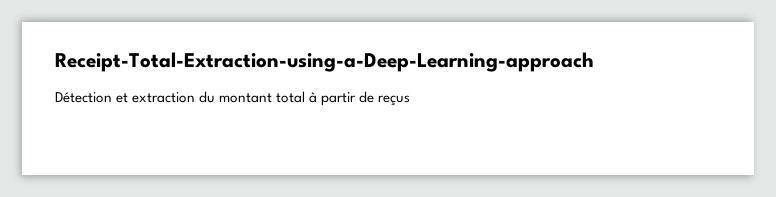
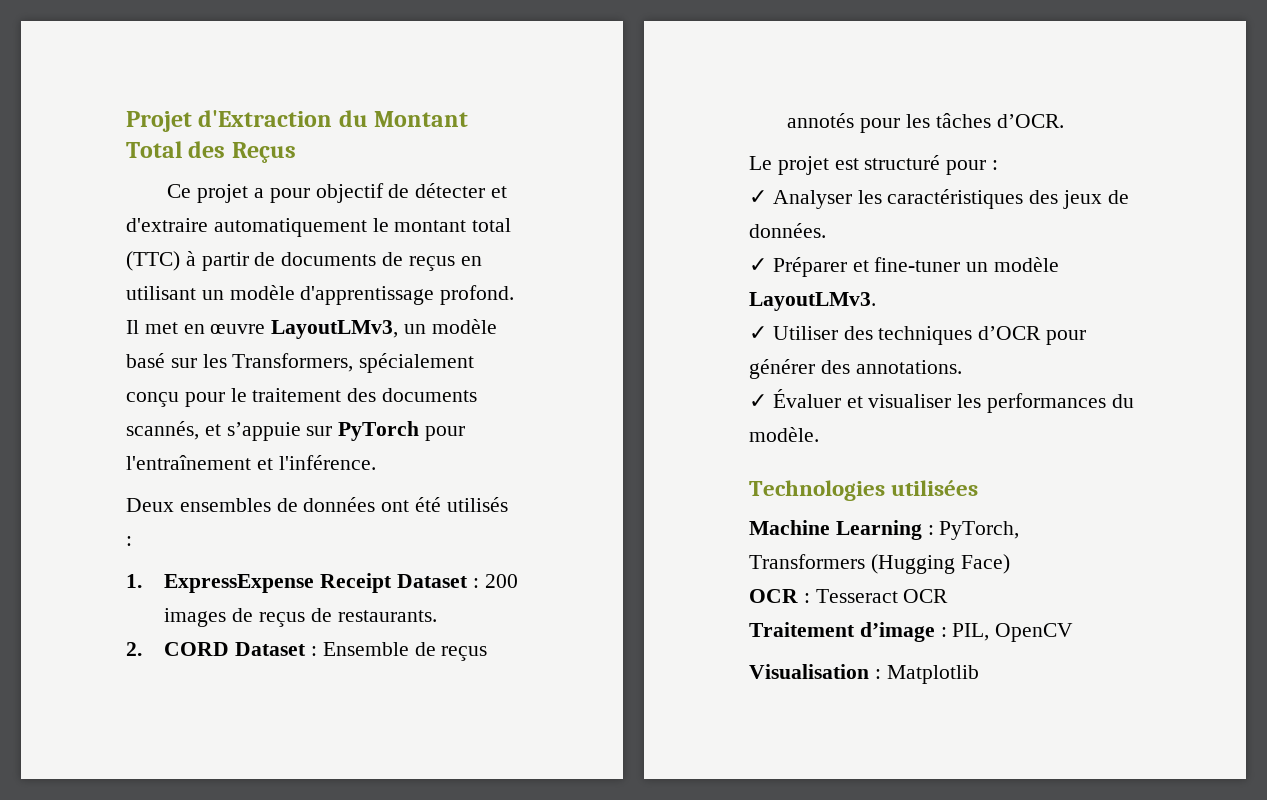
- Receipt-Total-Extraction-using-a-Deep-Learning-approach
- Détection et extraction du montant total à partir de reçus
+ Projet d'Extraction du Montant Total des Reçus
+ Ce projet a pour objectif de détecter et d'extraire automatiquement le montant total (TTC) à partir de documents de reçus en utilisant un modèle d'apprentissage profond. Il met en œuvre LayoutLMv3, un modèle basé sur les Transformers, spécialement conçu pour le traitement des documents scannés, et s’appuie sur PyTorch pour l'entraînement et l'inférence.
+ Deux ensembles de données ont été utilisés :
+ 1. ExpressExpense Receipt Dataset : 200 images de reçus de restaurants.
+ 2. CORD Dataset : Ensemble de reçus annotés pour les tâches d’OCR.
+ Le projet est structuré pour :
+ ✓ Analyser les caractéristiques des jeux de données.
+ ✓ Préparer et fine-tuner un modèle LayoutLMv3.
+ ✓ Utiliser des techniques d’OCR pour générer des annotations.
+ ✓ Évaluer et visualiser les performances du modèle.
+ Technologies utilisées
+ Machine Learning : PyTorch, Transformers (Hugging Face)
+ OCR : Tesseract OCR
+ Traitement d’image : PIL, OpenCV
+ Visualisation : Matplotlib

